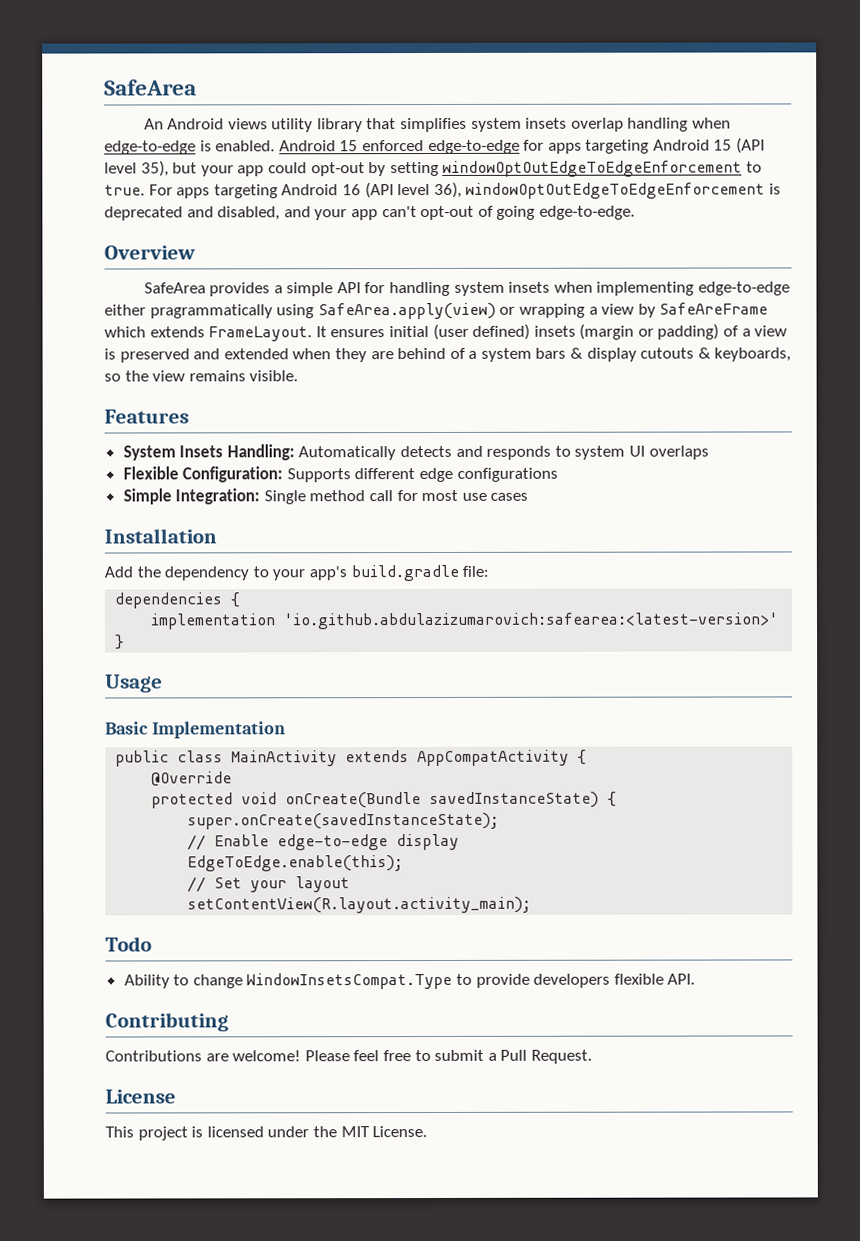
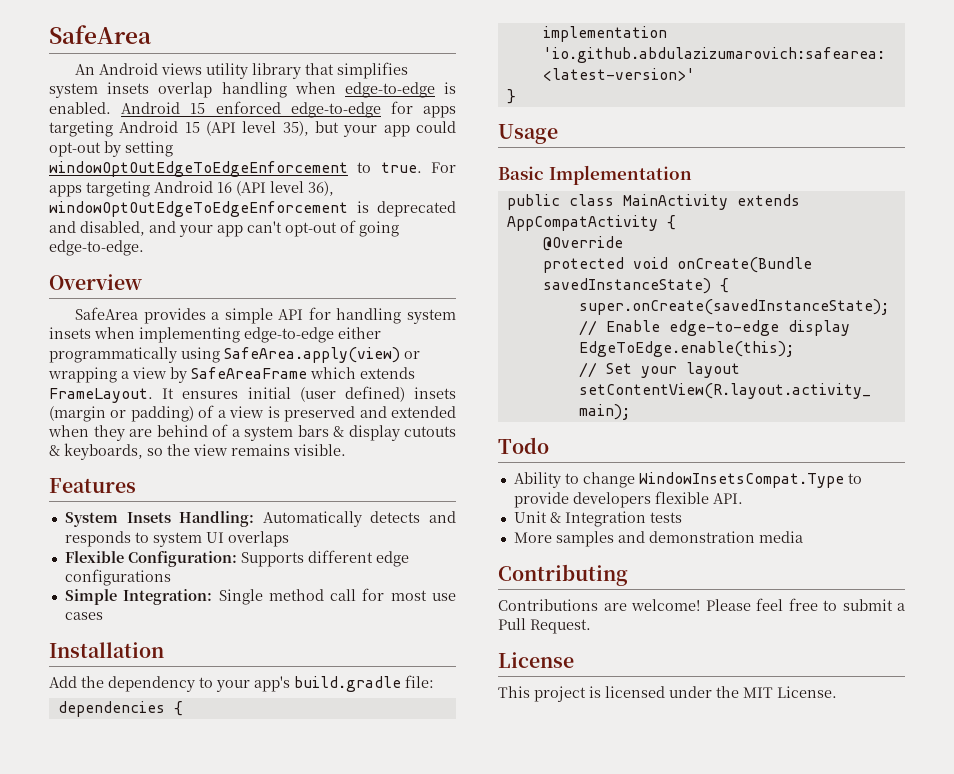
- SafeArea provides a simple API for handling system insets when implementing edge-to-edge either pragrammatically using SafeArea.apply(view) or wrapping a view by SafeAreFrame which extends FrameLayout.
+ SafeArea provides a simple API for handling system insets when implementing edge-to-edge either programmatically using SafeArea.apply(view) or wrapping a view by SafeAreaFrame which extends FrameLayout.
+ Unit & Integration tests
+ More samples and demonstration media

